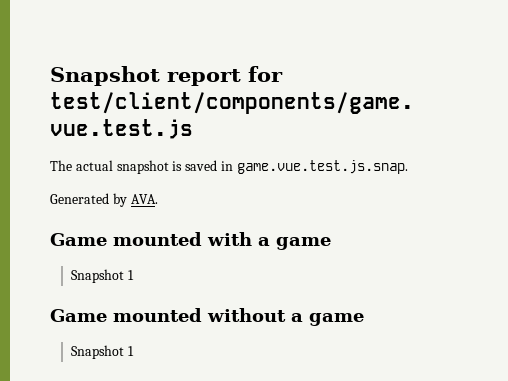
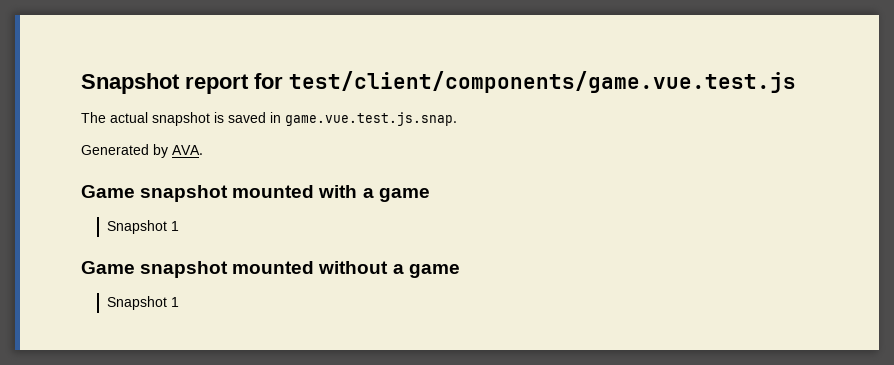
- Game mounted with a game
+ Game snapshot mounted with a game
- Game mounted without a game
+ Game snapshot mounted without a game

